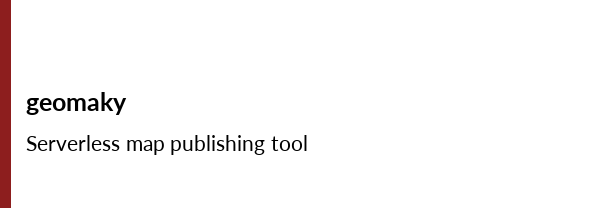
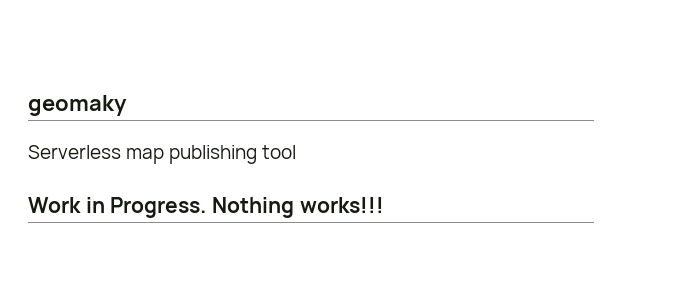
+ Work in Progress. Nothing works!!!

